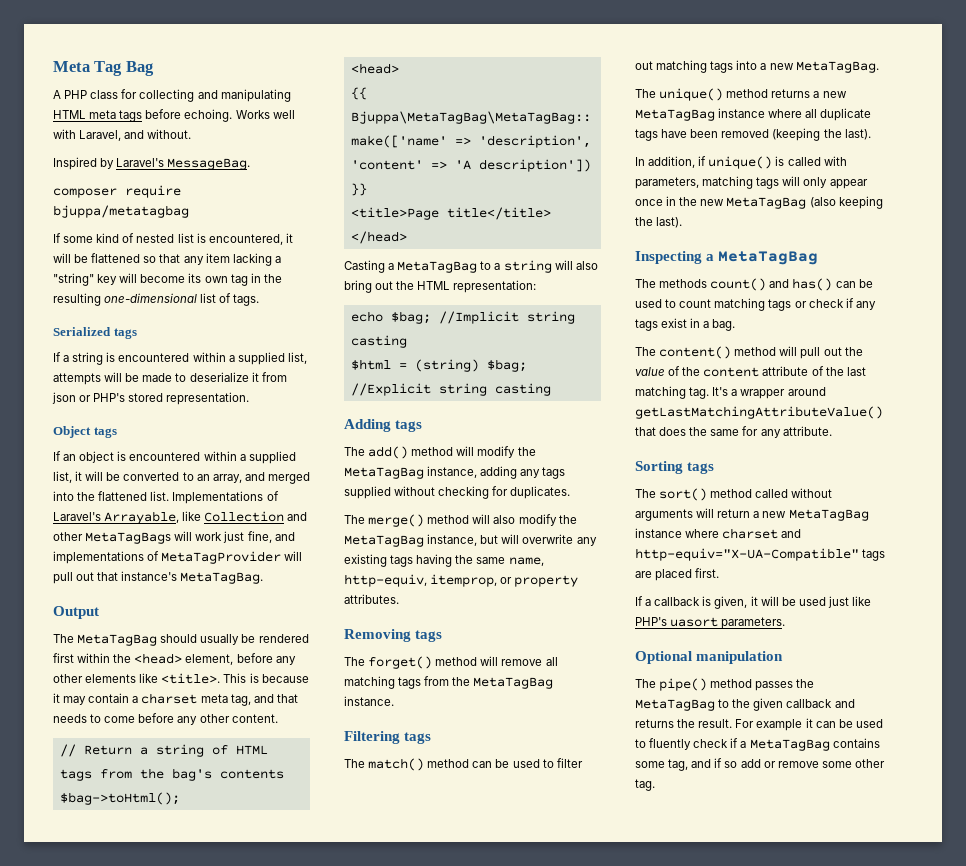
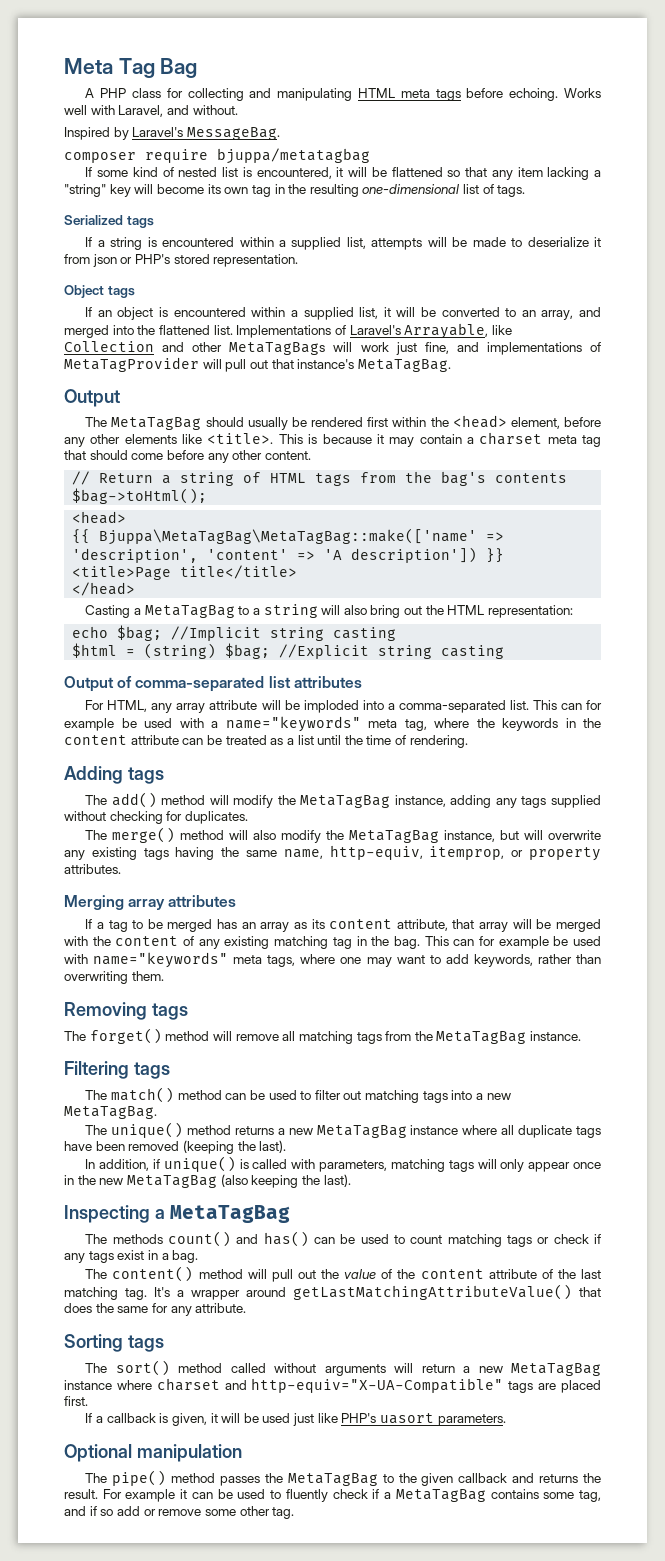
- This is because it may contain a charset meta tag, and that needs to come before any other content.
+ This is because it may contain a charset meta tag that should come before any other content.
+ Output of comma-separated list attributes
+ For HTML, any array attribute will be imploded into a comma-separated list. This can for example be used with a name="keywords" meta tag, where the keywords in the content attribute can be treated as a list until the time of rendering.
+ Merging array attributes
+ If a tag to be merged has an array as its content attribute, that array will be merged with the content of any existing matching tag in the bag. This can for example be used with name="keywords" meta tags, where one may want to add keywords, rather than overwriting them.

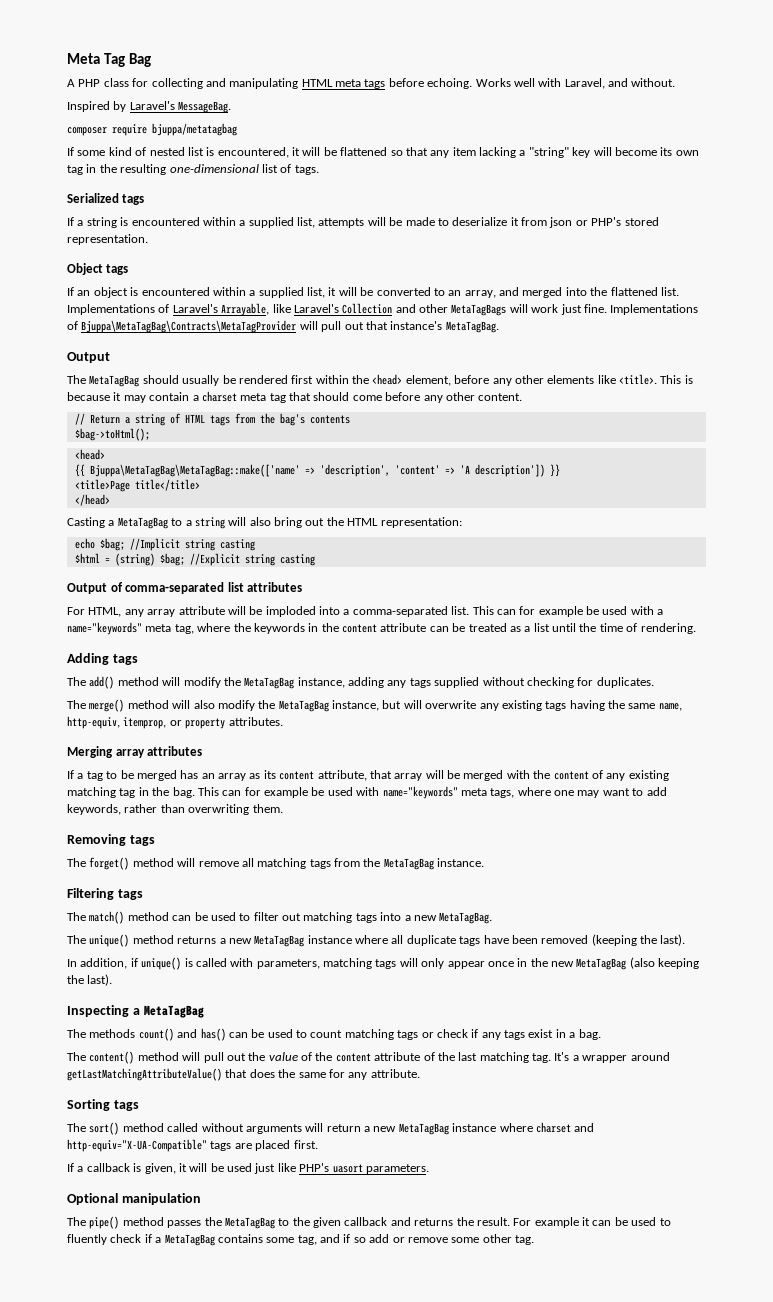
- Implementations of Laravel's Arrayable, like Collection and other MetaTagBags will work just fine, and implementations of MetaTagProvider will pull out that instance's MetaTagBag.
+ Implementations of Laravel's Arrayable, like Laravel's Collection and other MetaTagBags will work just fine. Implementations of Bjuppa\MetaTagBag\Contracts\MetaTagProvider will pull out that instance's MetaTagBag.

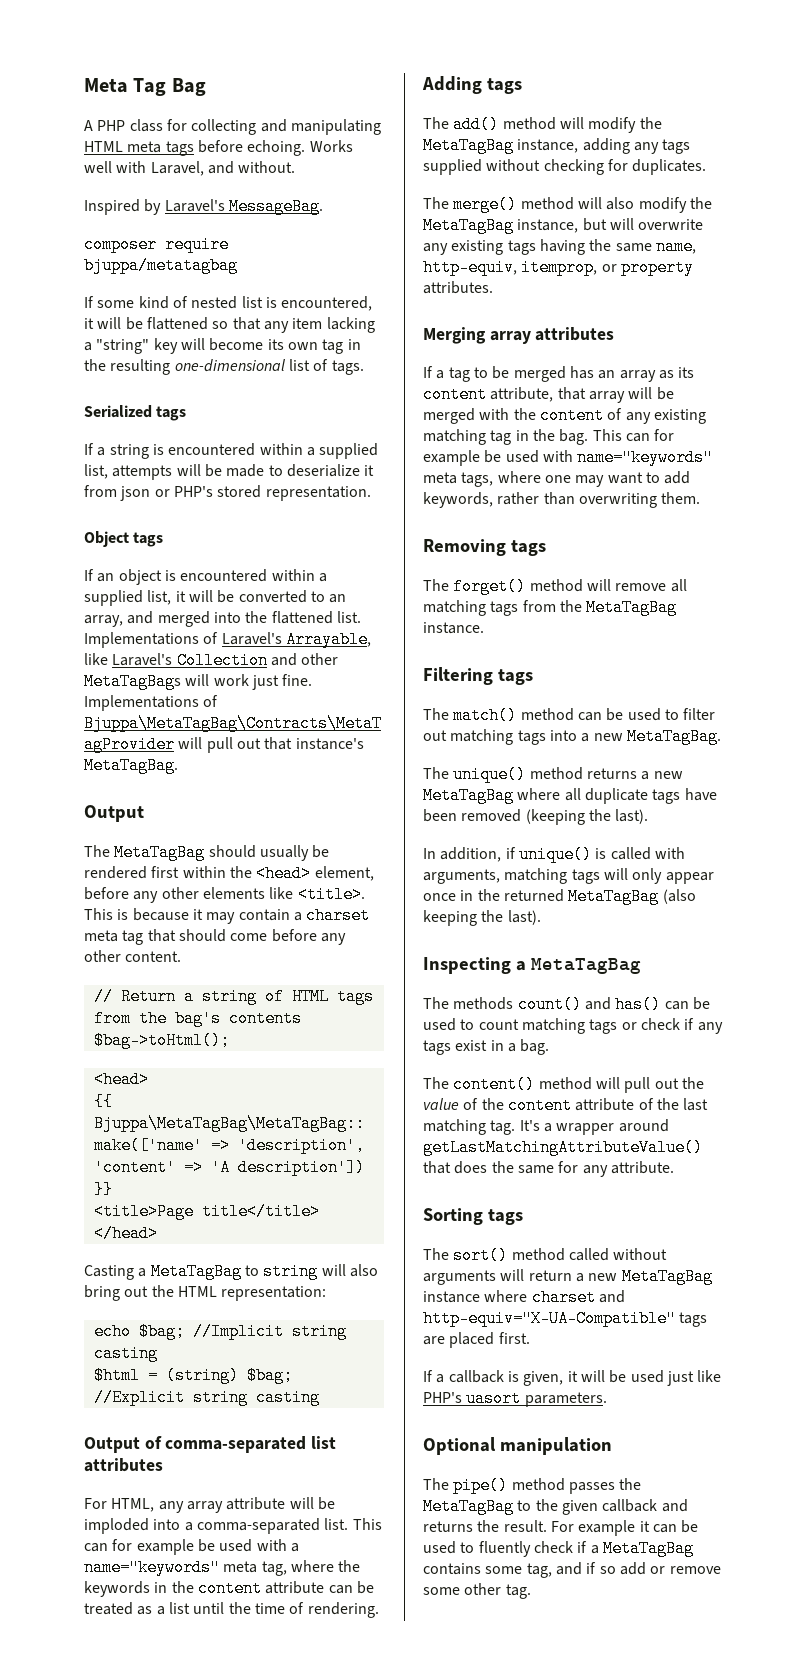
- Casting a MetaTagBag to a string will also bring out the HTML representation:
+ Casting a MetaTagBag to string will also bring out the HTML representation:
- The unique() method returns a new MetaTagBag instance where all duplicate tags have been removed (keeping the last).
+ The unique() method returns a new MetaTagBag where all duplicate tags have been removed (keeping the last).
- In addition, if unique() is called with parameters, matching tags will only appear once in the new MetaTagBag (also keeping the last).
+ In addition, if unique() is called with arguments, matching tags will only appear once in the returned MetaTagBag (also keeping the last).

